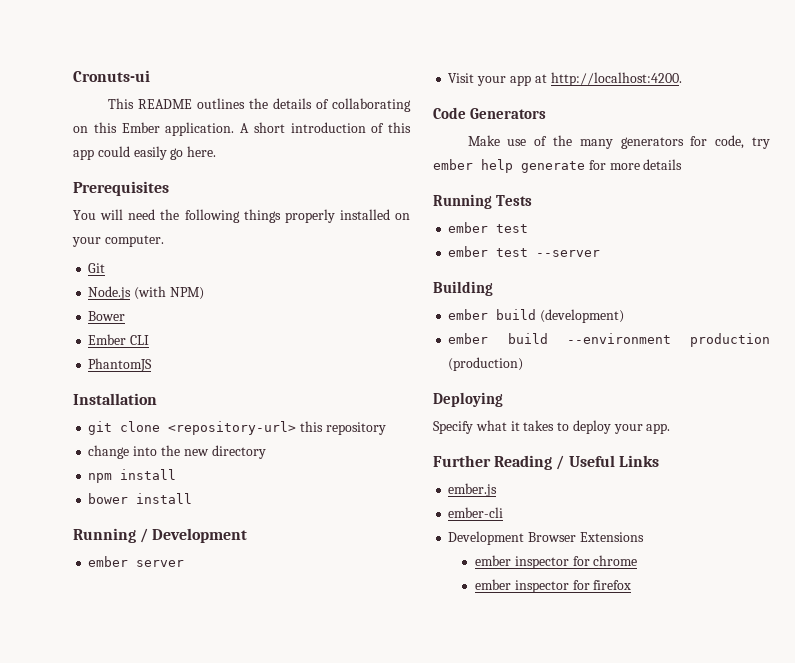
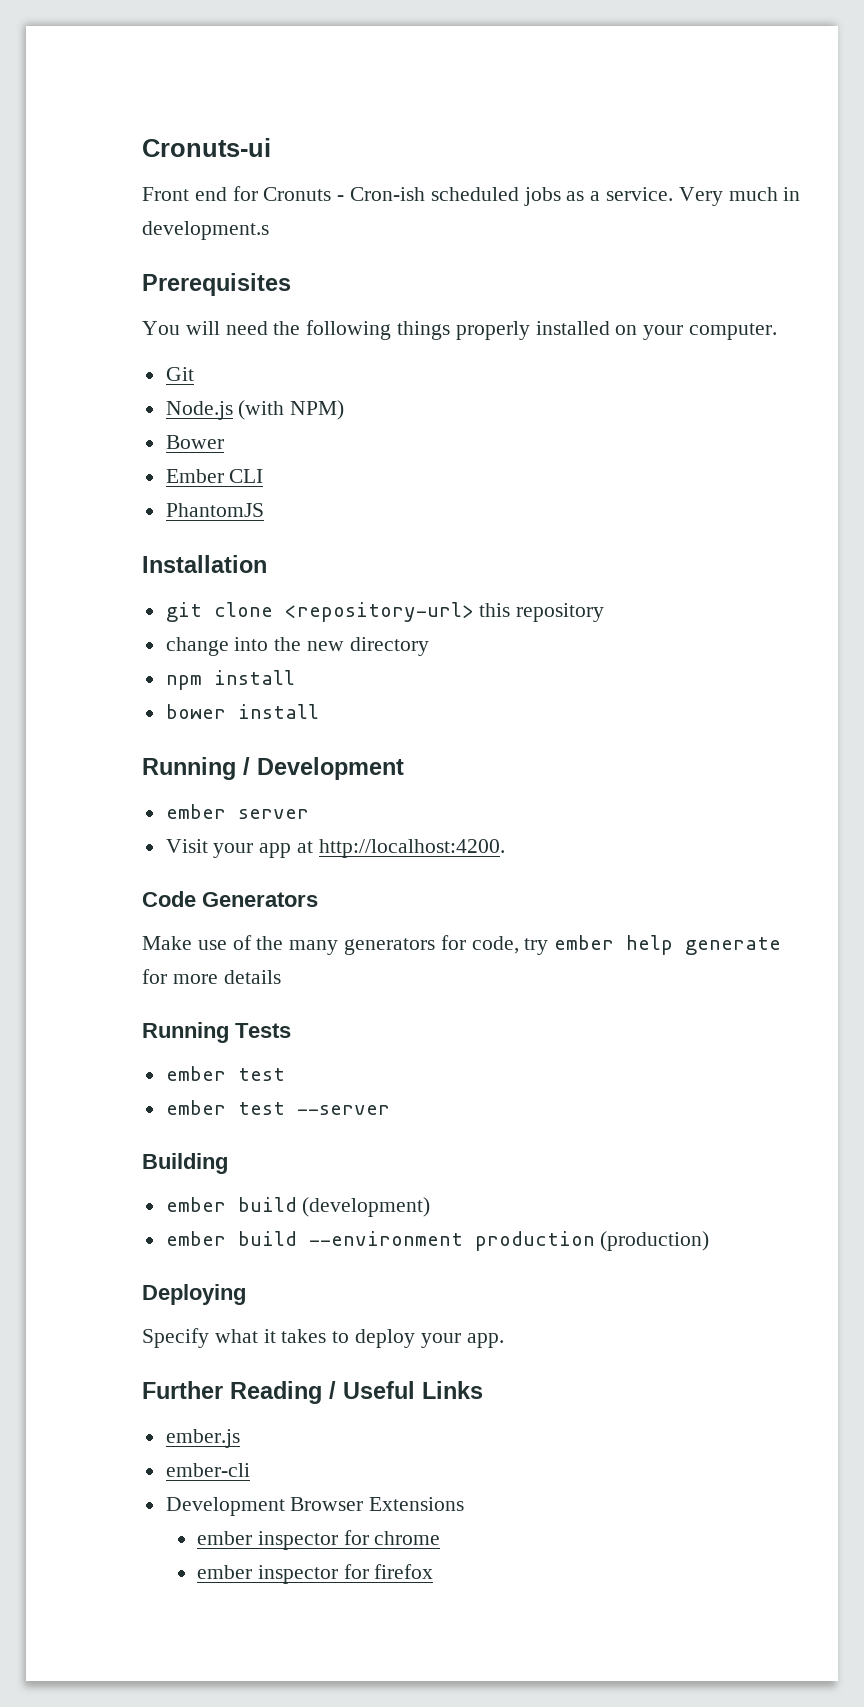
- This README outlines the details of collaborating on this Ember application. A short introduction of this app could easily go here.
+ Front end for Cronuts - Cron-ish scheduled jobs as a service. Very much in development.s

